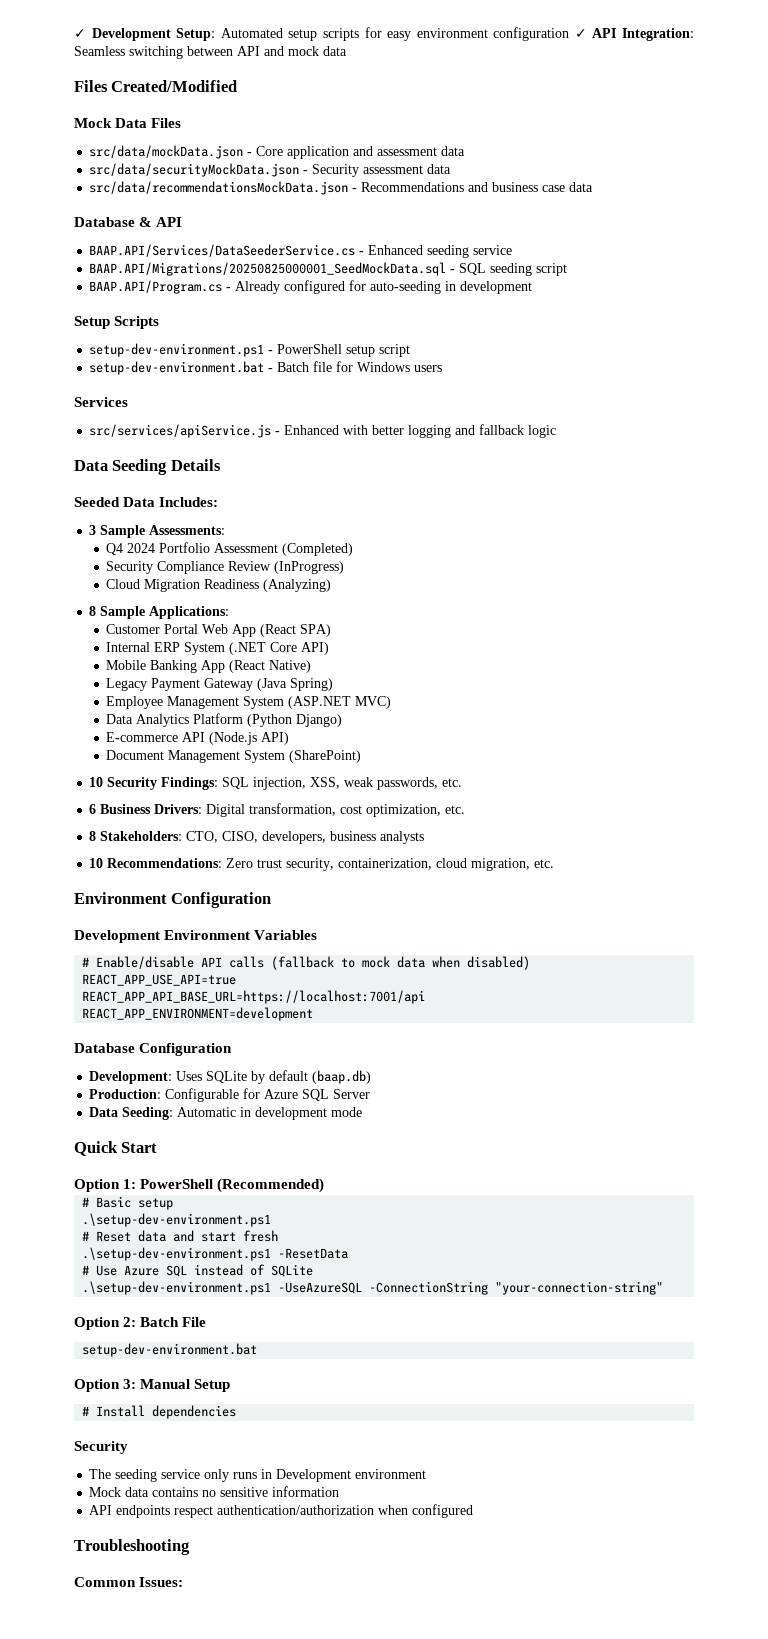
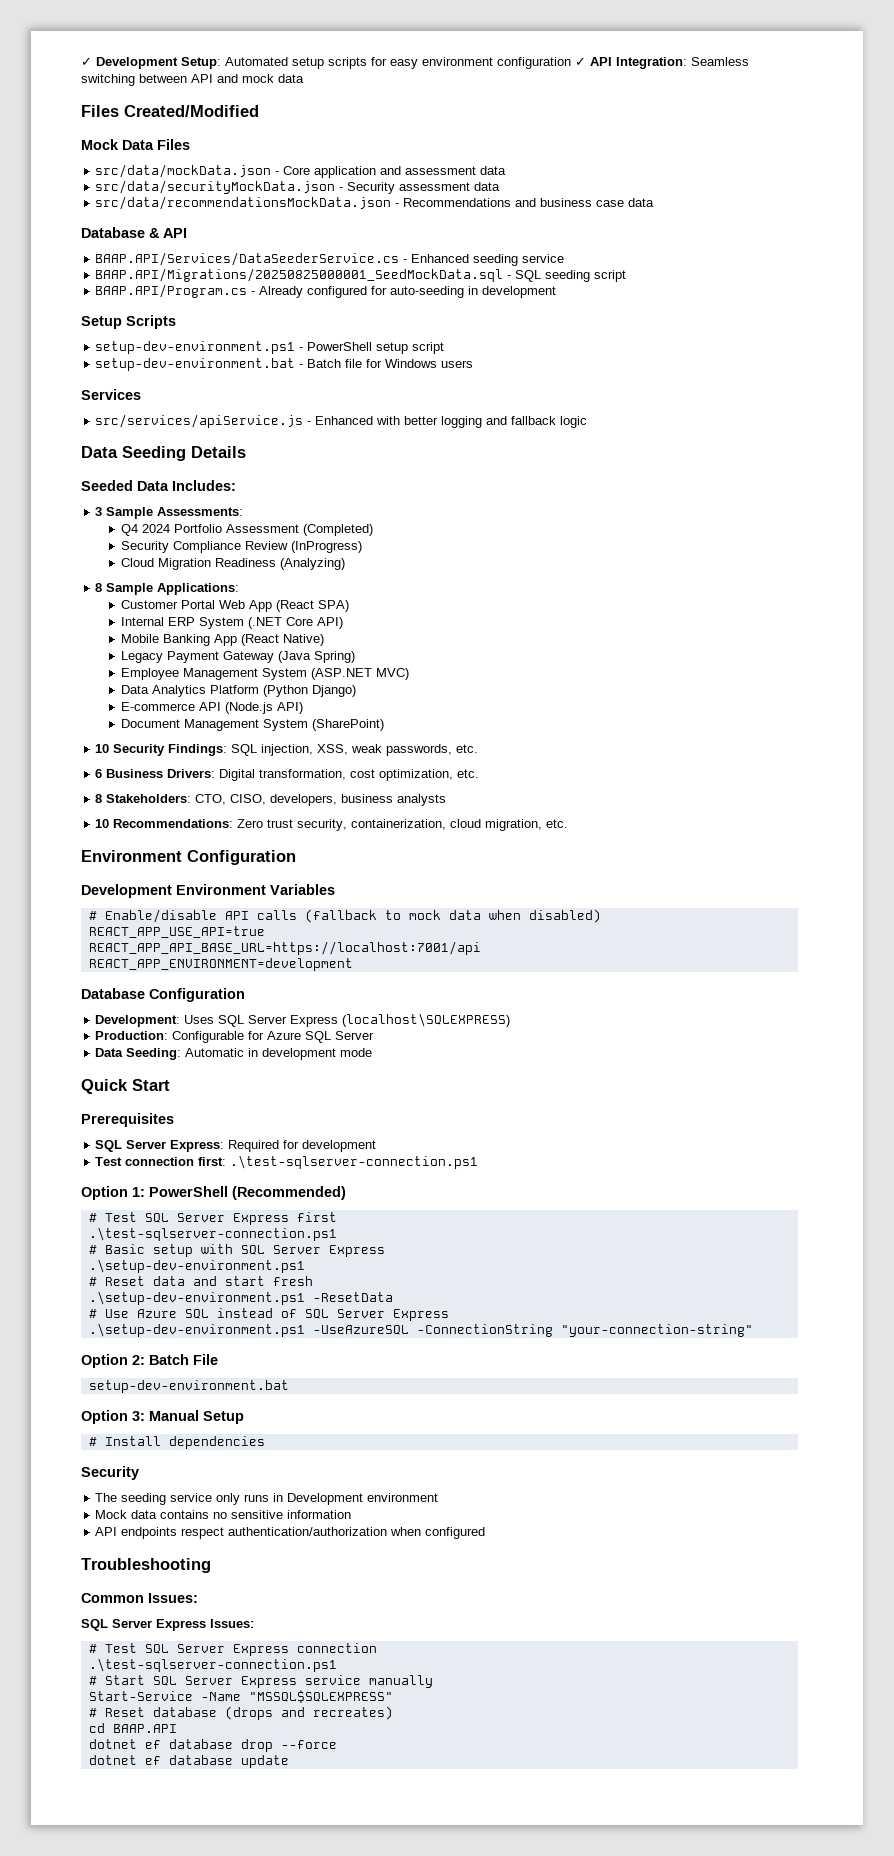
- Development: Uses SQLite by default (baap.db)
+ Development: Uses SQL Server Express (localhost\SQLEXPRESS)
+ Prerequisites
+ SQL Server Express: Required for development
+ Test connection first: .\test-sqlserver-connection.ps1
  Option 1: PowerShell (Recommended)
+ # Test SQL Server Express first
+ .\test-sqlserver-connection.ps1
- # Basic setup
+ # Basic setup with SQL Server Express
- # Use Azure SQL instead of SQLite
+ # Use Azure SQL instead of SQL Server Express
+ SQL Server Express Issues:
+ # Test SQL Server Express connection
+ .\test-sqlserver-connection.ps1
+ # Start SQL Server Express service manually
+ Start-Service -Name "MSSQL$SQLEXPRESS"
+ # Reset database (drops and recreates)
+ cd BAAP.API
+ dotnet ef database drop --force
+ dotnet ef database update

